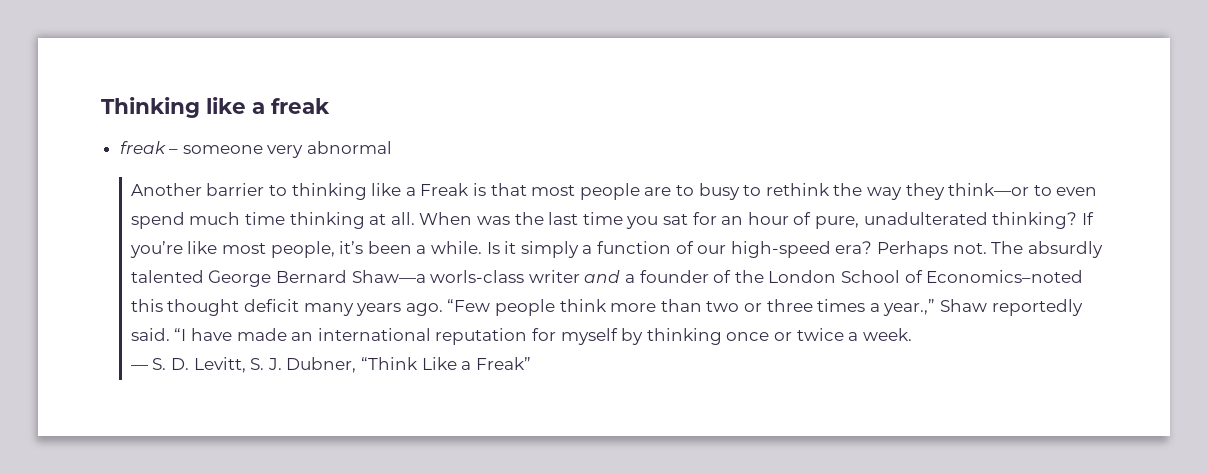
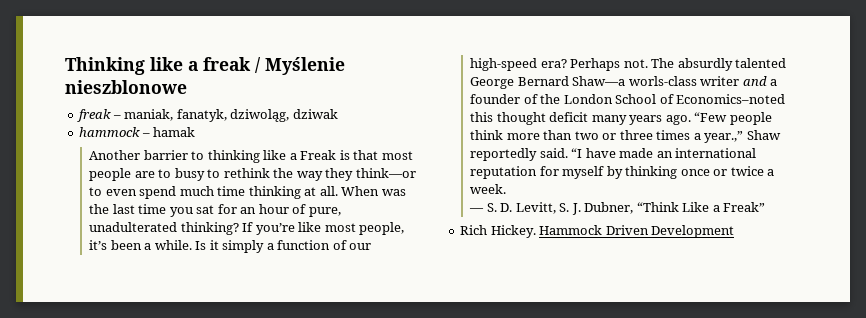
- Thinking like a freak
+ Thinking like a freak / Myślenie nieszblonowe
- freak – someone very abnormal
+ freak – maniak, fanatyk, dziwoląg, dziwak
+ hammock – hamak
+ Rich Hickey. Hammock Driven Development

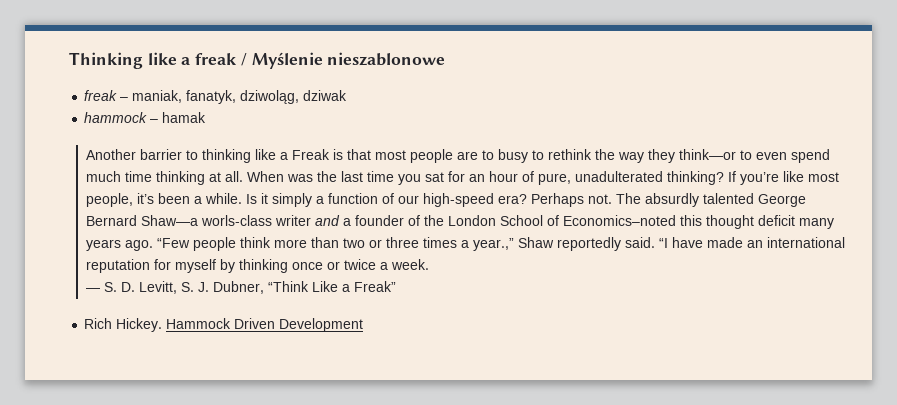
- Thinking like a freak / Myślenie nieszblonowe
+ Thinking like a freak / Myślenie nieszablonowe

